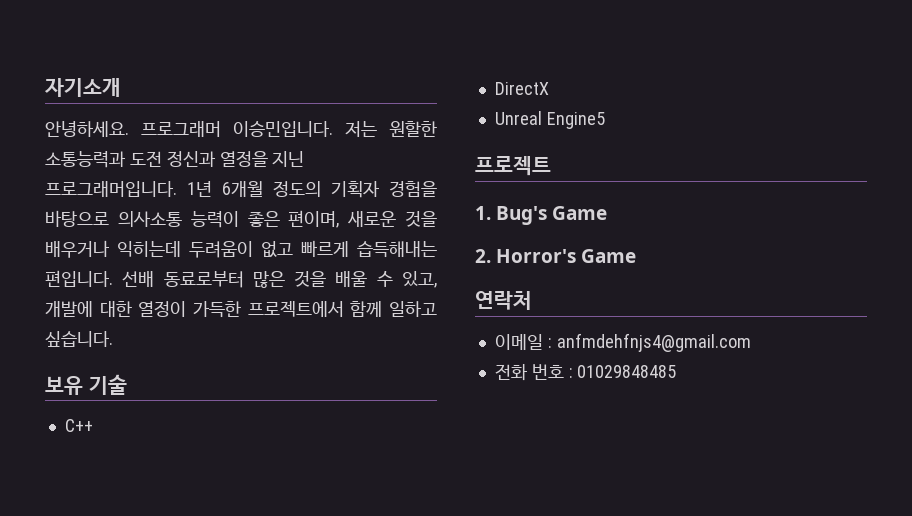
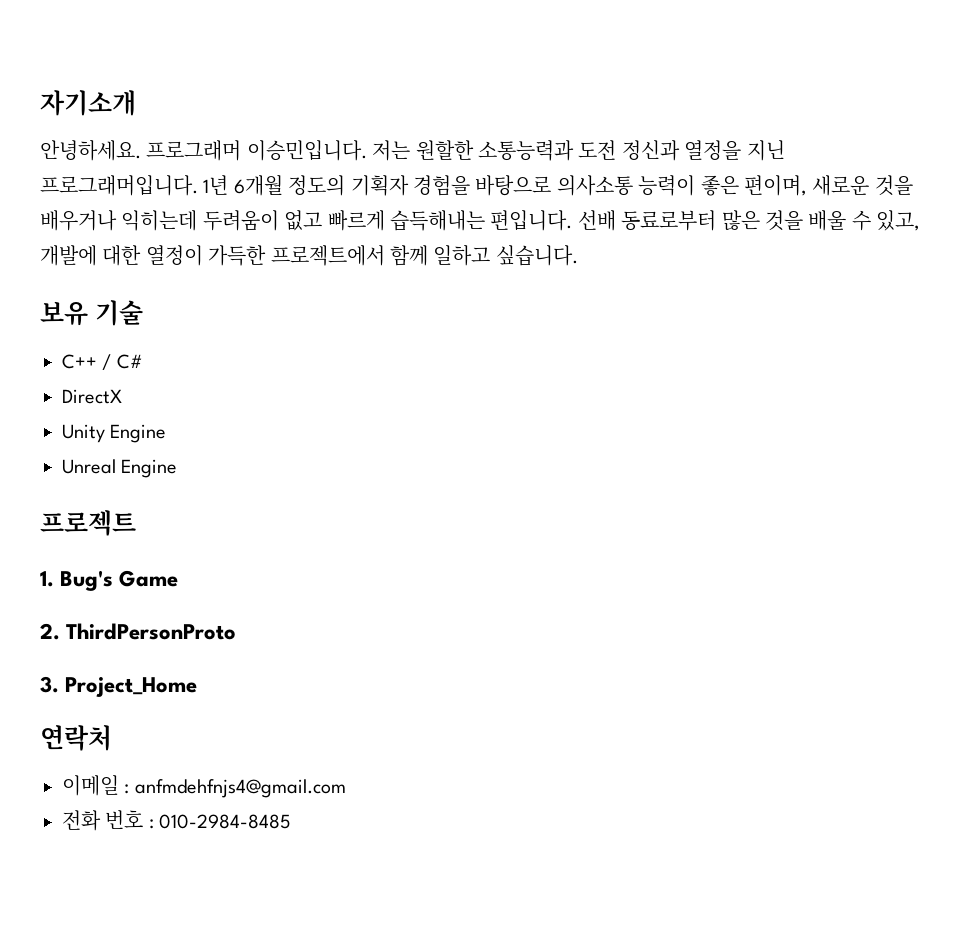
- C++
+ C++ / C#
+ Unity Engine
- Unreal Engine5
+ Unreal Engine
- 2. Horror's Game
+ 2. ThirdPersonProto
+ 3. Project_Home
- 전화 번호 : 01029848485
+ 전화 번호 : 010-2984-8485

